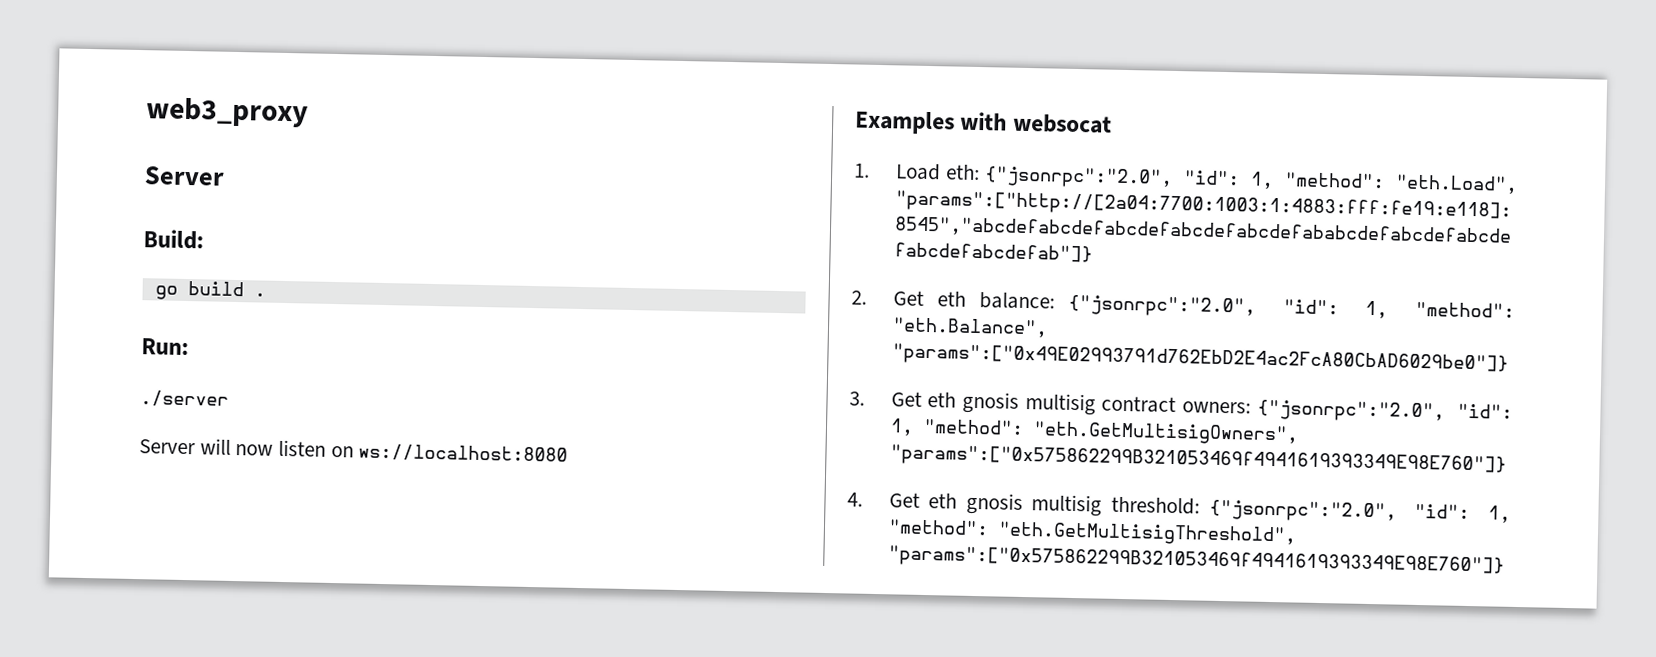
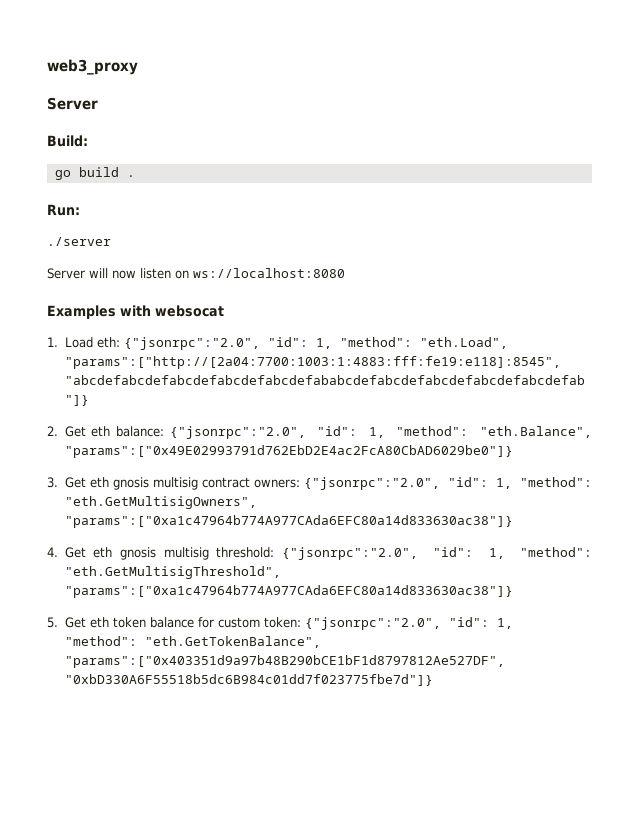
- 3. Get eth gnosis multisig contract owners: {"jsonrpc":"2.0", "id": 1, "method": "eth.GetMultisigOwners", "params":["0x575862299B321053469f4941619393349E98E760"]}
+ 3. Get eth gnosis multisig contract owners: {"jsonrpc":"2.0", "id": 1, "method": "eth.GetMultisigOwners", "params":["0xa1c47964b774A977CAda6EFC80a14d833630ac38"]}
- 4. Get eth gnosis multisig threshold: {"jsonrpc":"2.0", "id": 1, "method": "eth.GetMultisigThreshold", "params":["0x575862299B321053469f4941619393349E98E760"]}
+ 4. Get eth gnosis multisig threshold: {"jsonrpc":"2.0", "id": 1, "method": "eth.GetMultisigThreshold", "params":["0xa1c47964b774A977CAda6EFC80a14d833630ac38"]}
+ 5. Get eth token balance for custom token: {"jsonrpc":"2.0", "id": 1, "method": "eth.GetTokenBalance", "params":["0x403351d9a97b48B290bCE1bF1d8797812Ae527DF", "0xbD330A6F55518b5dc6B984c01dd7f023775fbe7d"]}

